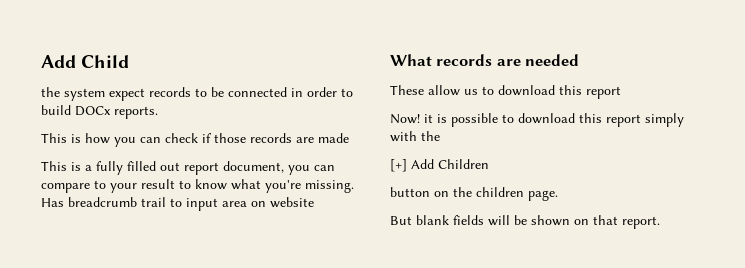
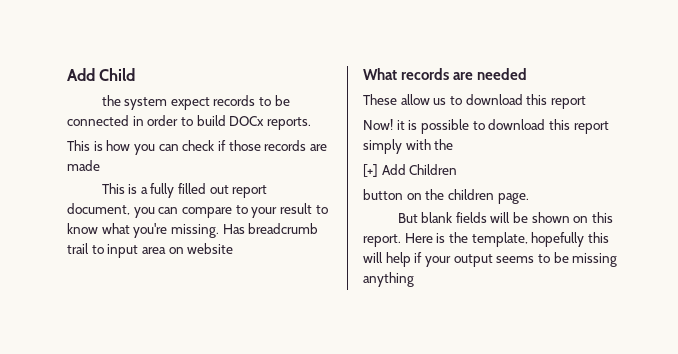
- But blank fields will be shown on that report.
+ But blank fields will be shown on this report. Here is the template, hopefully this will help if your output seems to be missing anything

